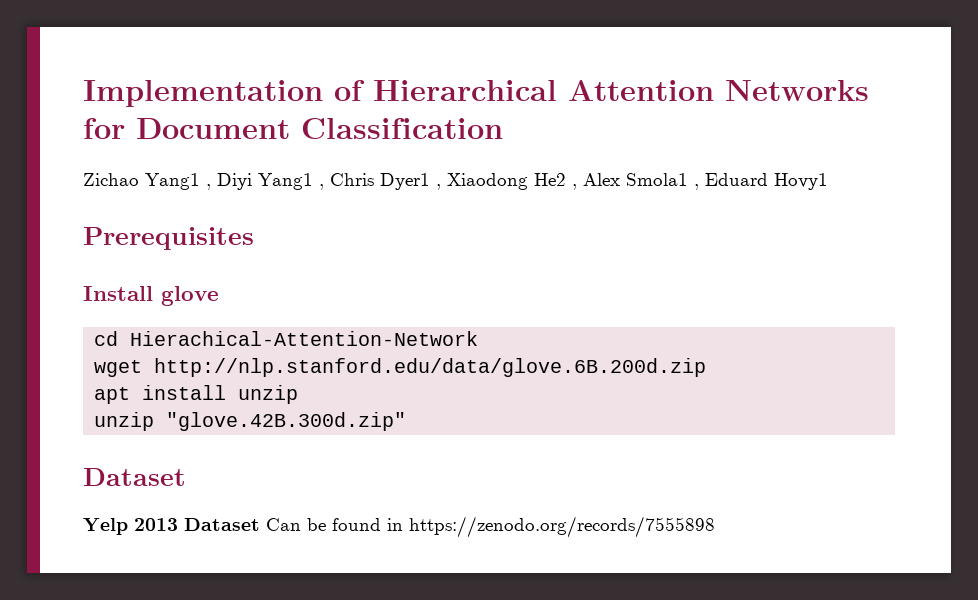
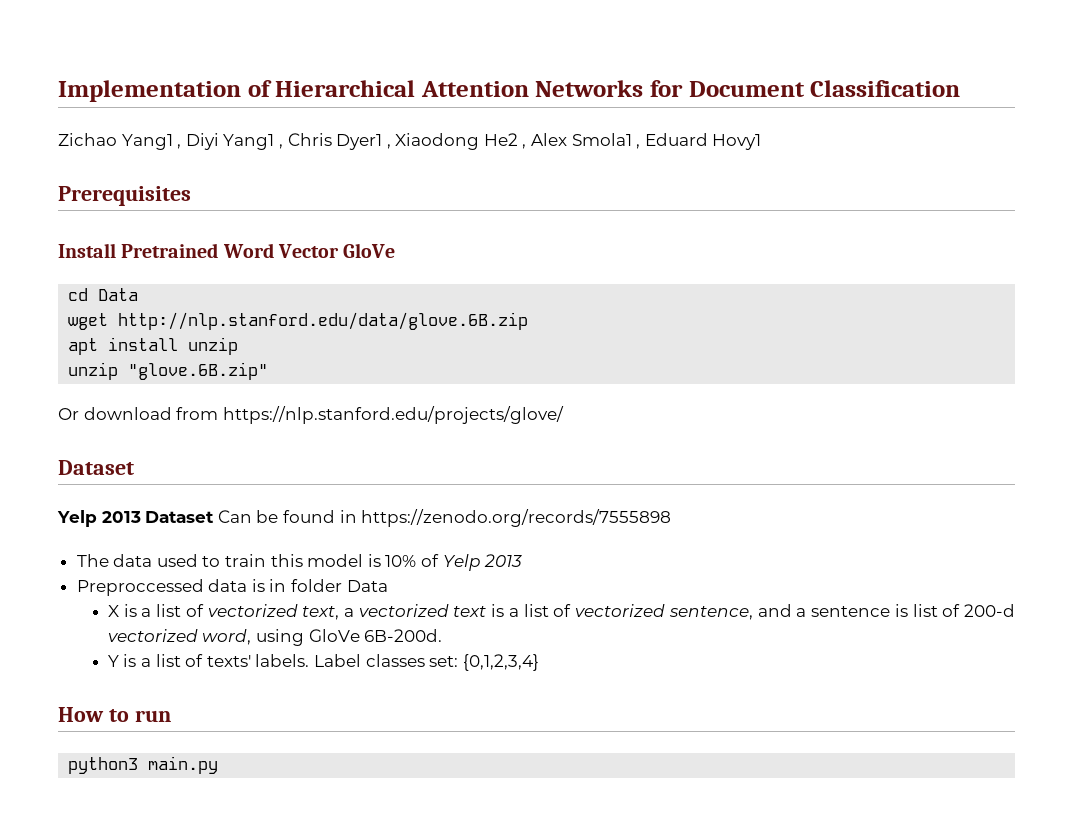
- Install glove
+ Install Pretrained Word Vector GloVe
- cd Hierachical-Attention-Network
+ cd Data
- wget http://nlp.stanford.edu/data/glove.6B.200d.zip
+ wget http://nlp.stanford.edu/data/glove.6B.zip
- unzip "glove.42B.300d.zip"
+ unzip "glove.6B.zip"
+ Or download from https://nlp.stanford.edu/projects/glove/
+ The data used to train this model is 10% of Yelp 2013
+ Preproccessed data is in folder Data
+ X is a list of vectorized text, a vectorized text is a list of vectorized sentence, and a sentence is list of 200-d vectorized word, using GloVe 6B-200d.
+ Y is a list of texts' labels. Label classes set: {0,1,2,3,4}
+ How to run
+ python3 main.py

